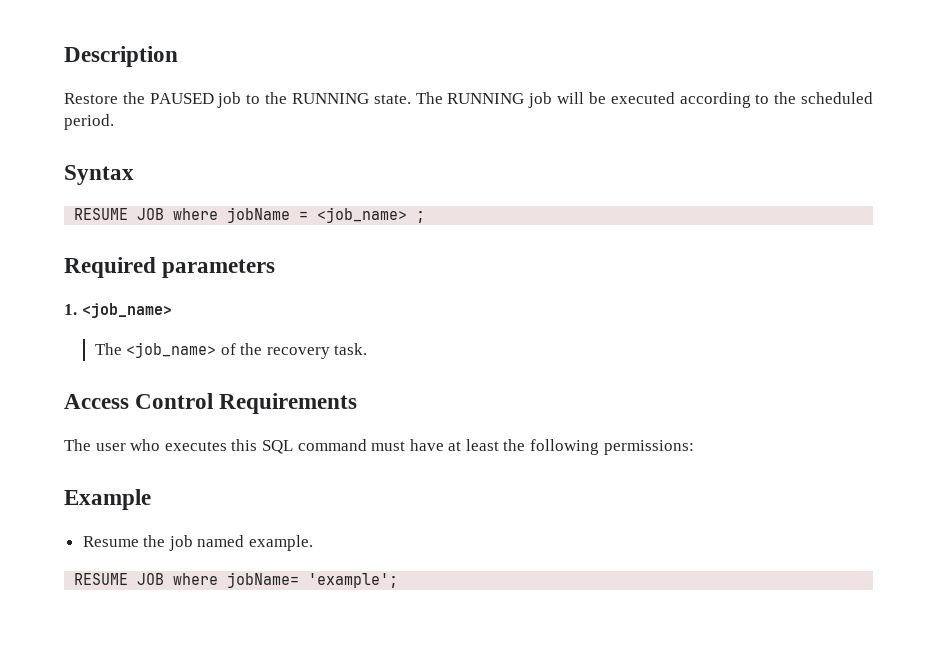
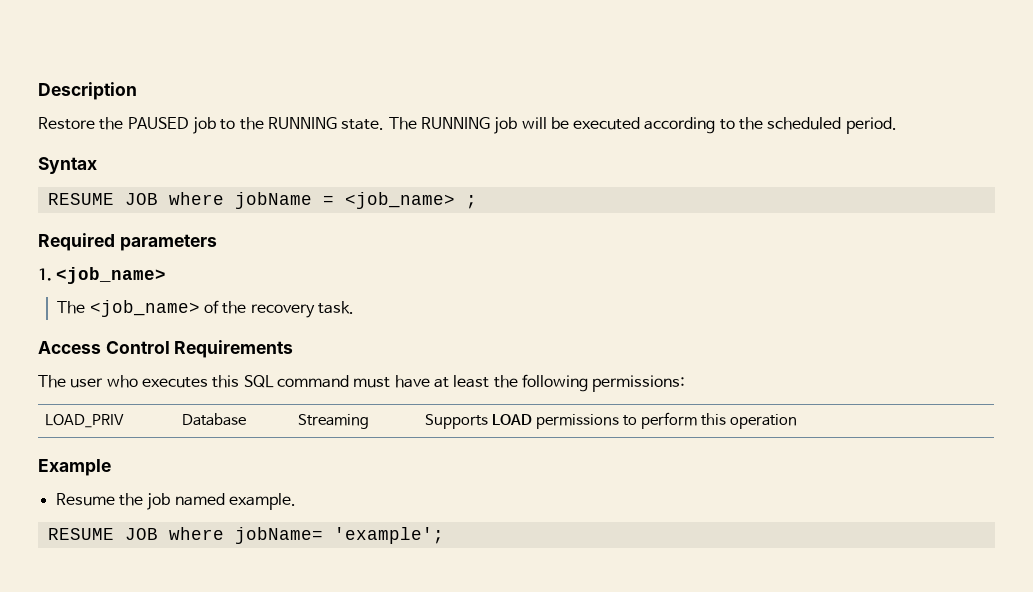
+ LOAD_PRIV | Database | Streaming | Supports LOAD permissions to perform this operation

